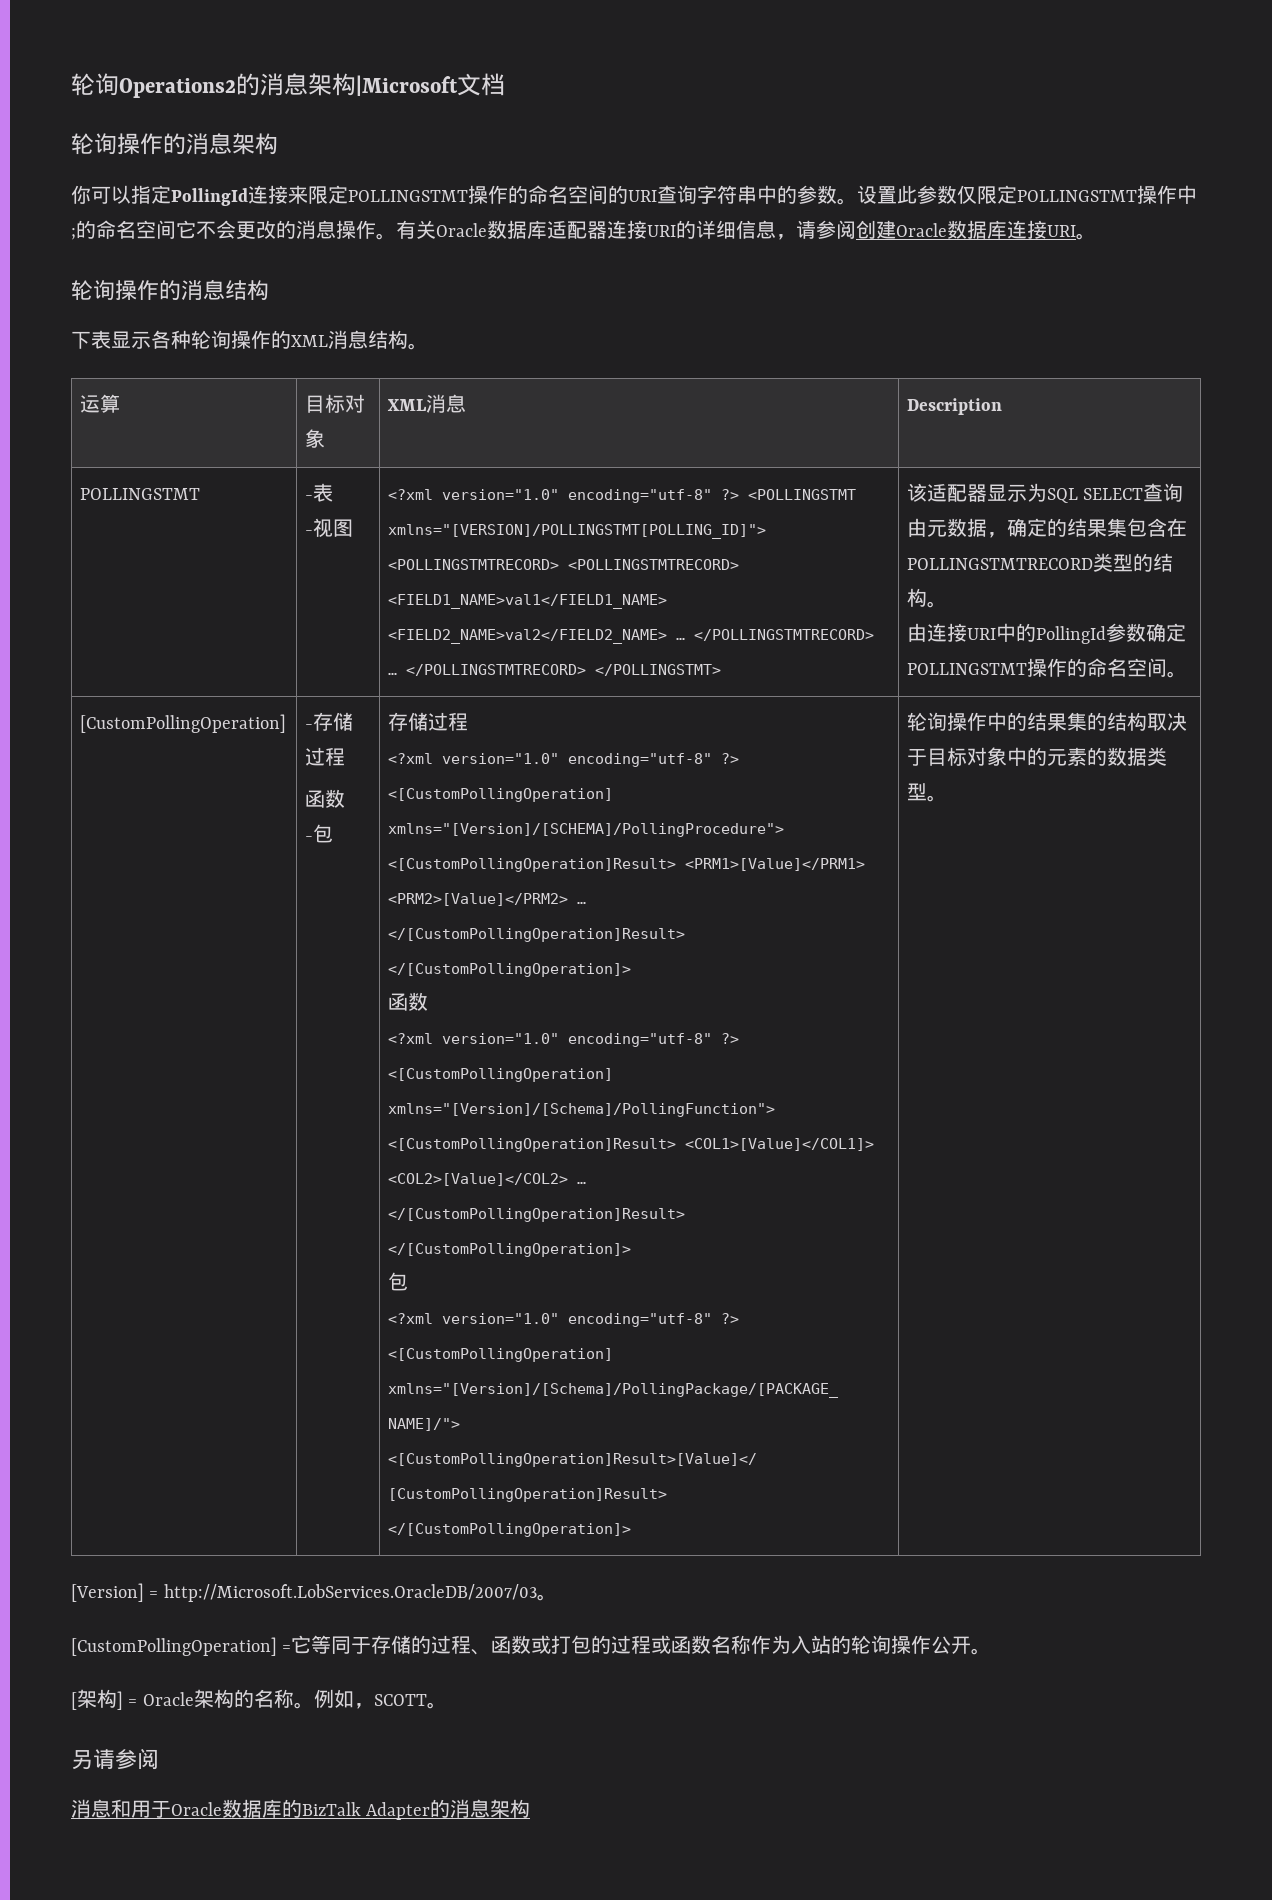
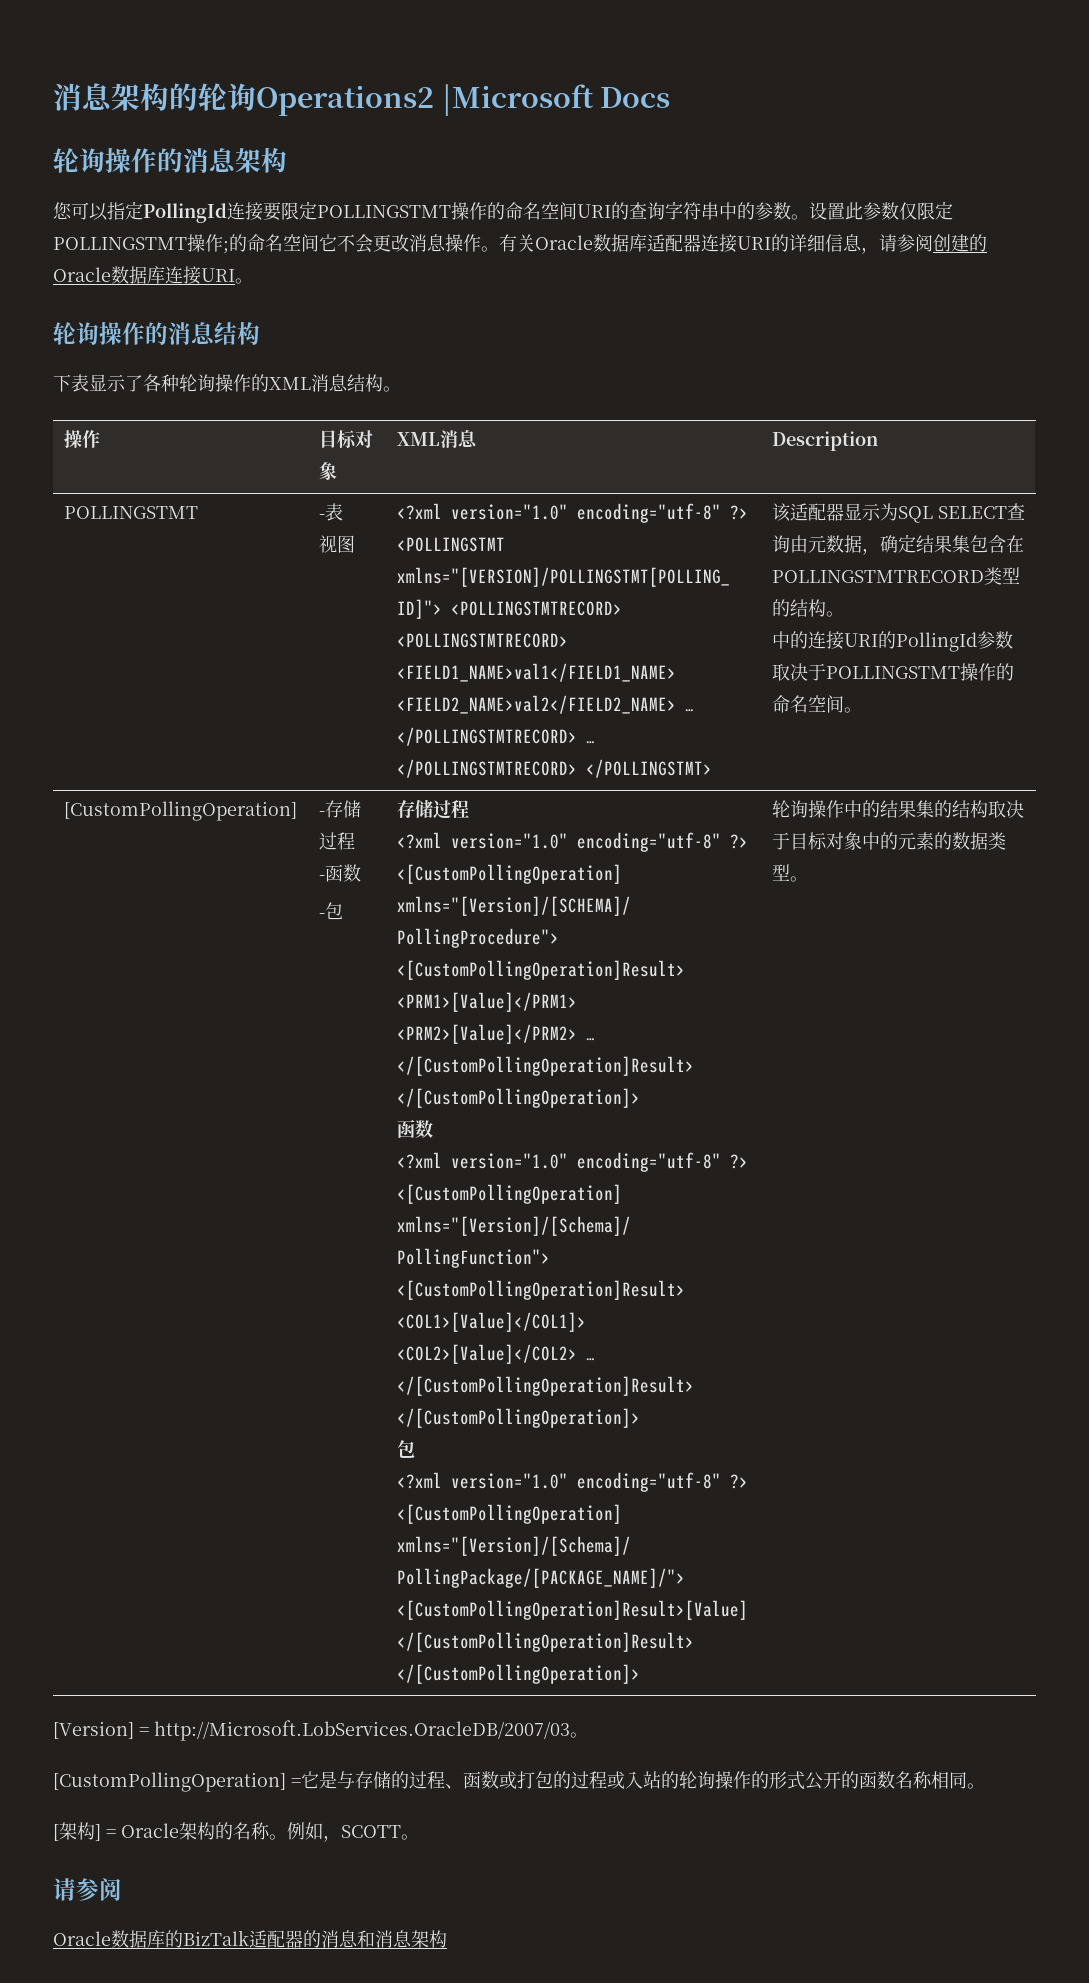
- 轮询Operations2的消息架构|Microsoft文档
+ 消息架构的轮询Operations2 |Microsoft Docs
- 你可以指定PollingId连接来限定POLLINGSTMT操作的命名空间的URI查询字符串中的参数。
+ 您可以指定PollingId连接要限定POLLINGSTMT操作的命名空间URI的查询字符串中的参数。
- 设置此参数仅限定POLLINGSTMT操作中;的命名空间它不会更改的消息操作。
+ 设置此参数仅限定POLLINGSTMT操作;的命名空间它不会更改消息操作。
- 有关Oracle数据库适配器连接URI的详细信息，请参阅创建Oracle数据库连接URI。
+ 有关Oracle数据库适配器连接URI的详细信息，请参阅创建的Oracle数据库连接URI。
- 下表显示各种轮询操作的XML消息结构。
+ 下表显示了各种轮询操作的XML消息结构。
- 运算 | 目标对象 | XML消息 | Description
+ 操作 | 目标对象 | XML消息 | Description
- -视图
+ 视图
- 该适配器显示为SQL SELECT查询由元数据，确定的结果集包含在POLLINGSTMTRECORD类型的结构。
+ 该适配器显示为SQL SELECT查询由元数据，确定结果集包含在POLLINGSTMTRECORD类型的结构。
- 由连接URI中的PollingId参数确定POLLINGSTMT操作的命名空间。
+ 中的连接URI的PollingId参数取决于POLLINGSTMT操作的命名空间。
  -存储过程
- 函数
+ -函数
- [CustomPollingOperation] =它等同于存储的过程、函数或打包的过程或函数名称作为入站的轮询操作公开。
+ [CustomPollingOperation] =它是与存储的过程、函数或打包的过程或入站的轮询操作的形式公开的函数名称相同。
  例如，SCOTT。
- 另请参阅
+ 请参阅
- 消息和用于Oracle数据库的BizTalk Adapter的消息架构
+ Oracle数据库的BizTalk适配器的消息和消息架构

